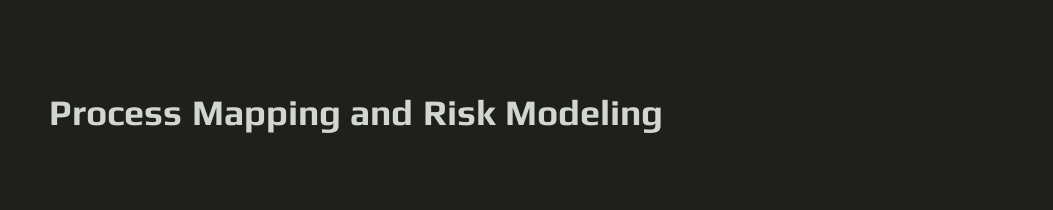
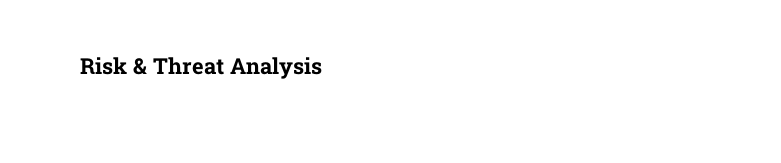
- Process Mapping and Risk Modeling
+ Risk & Threat Analysis

